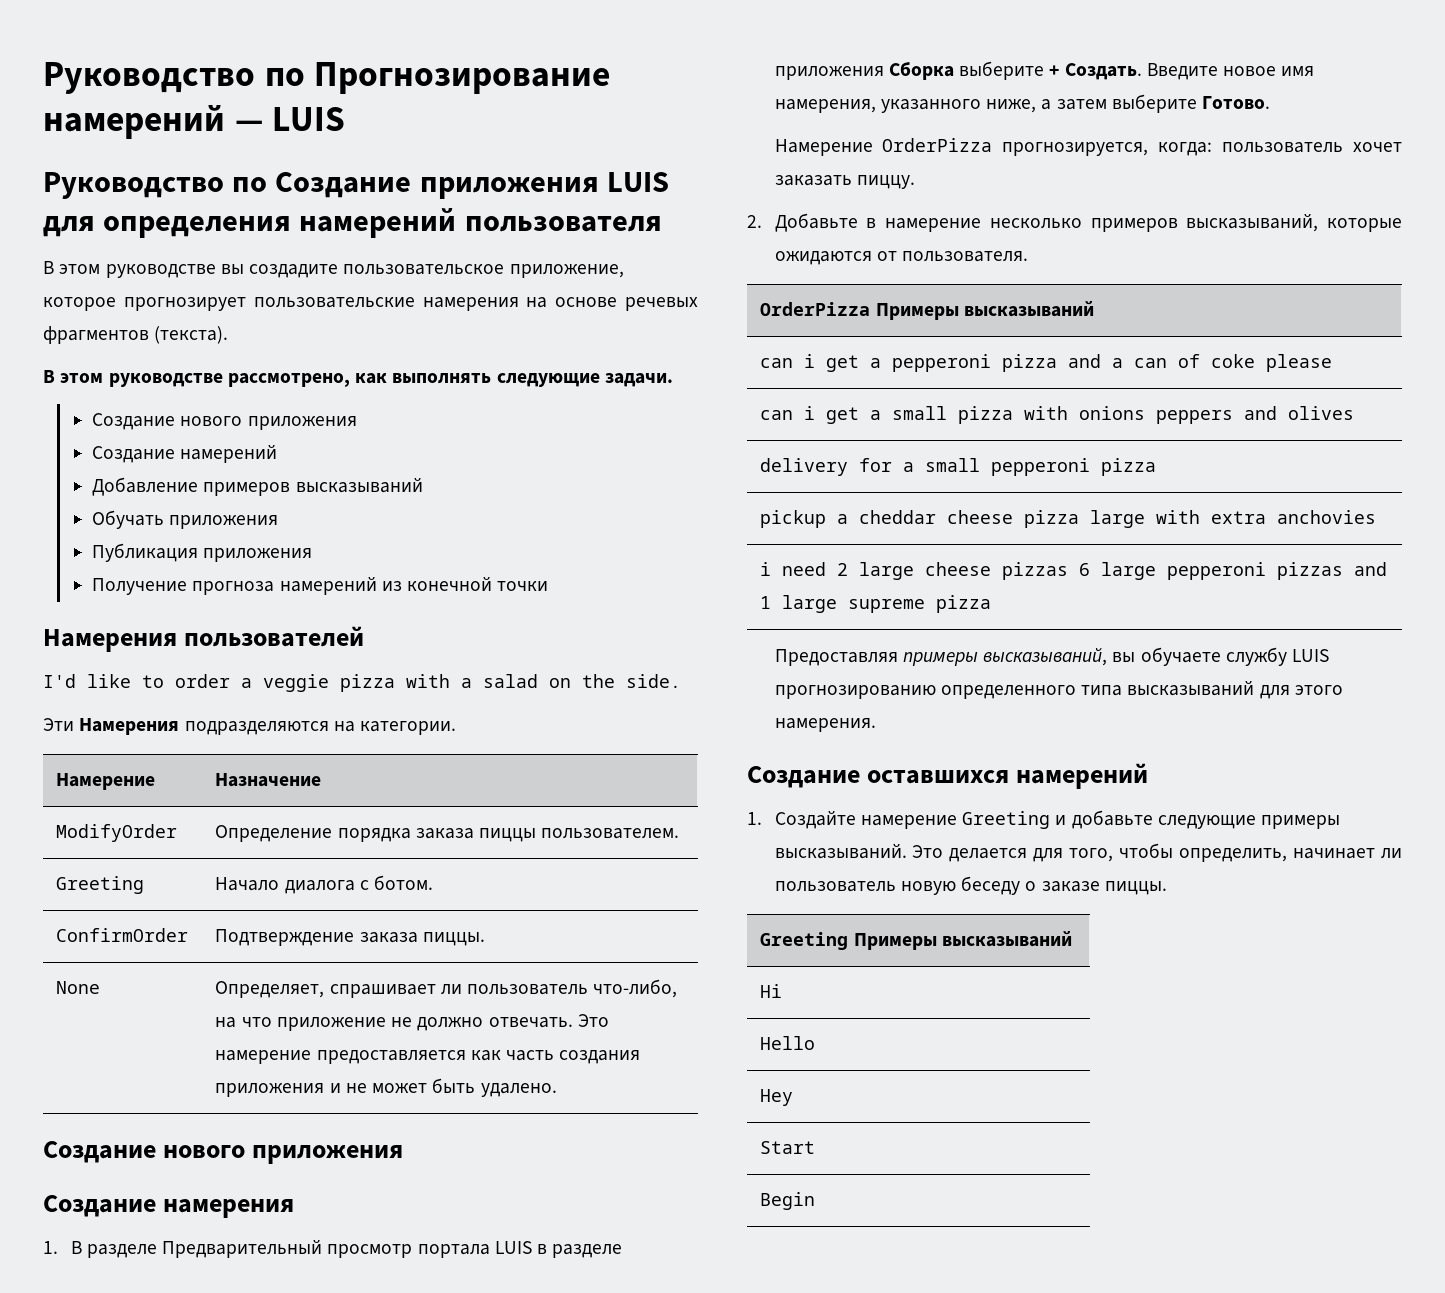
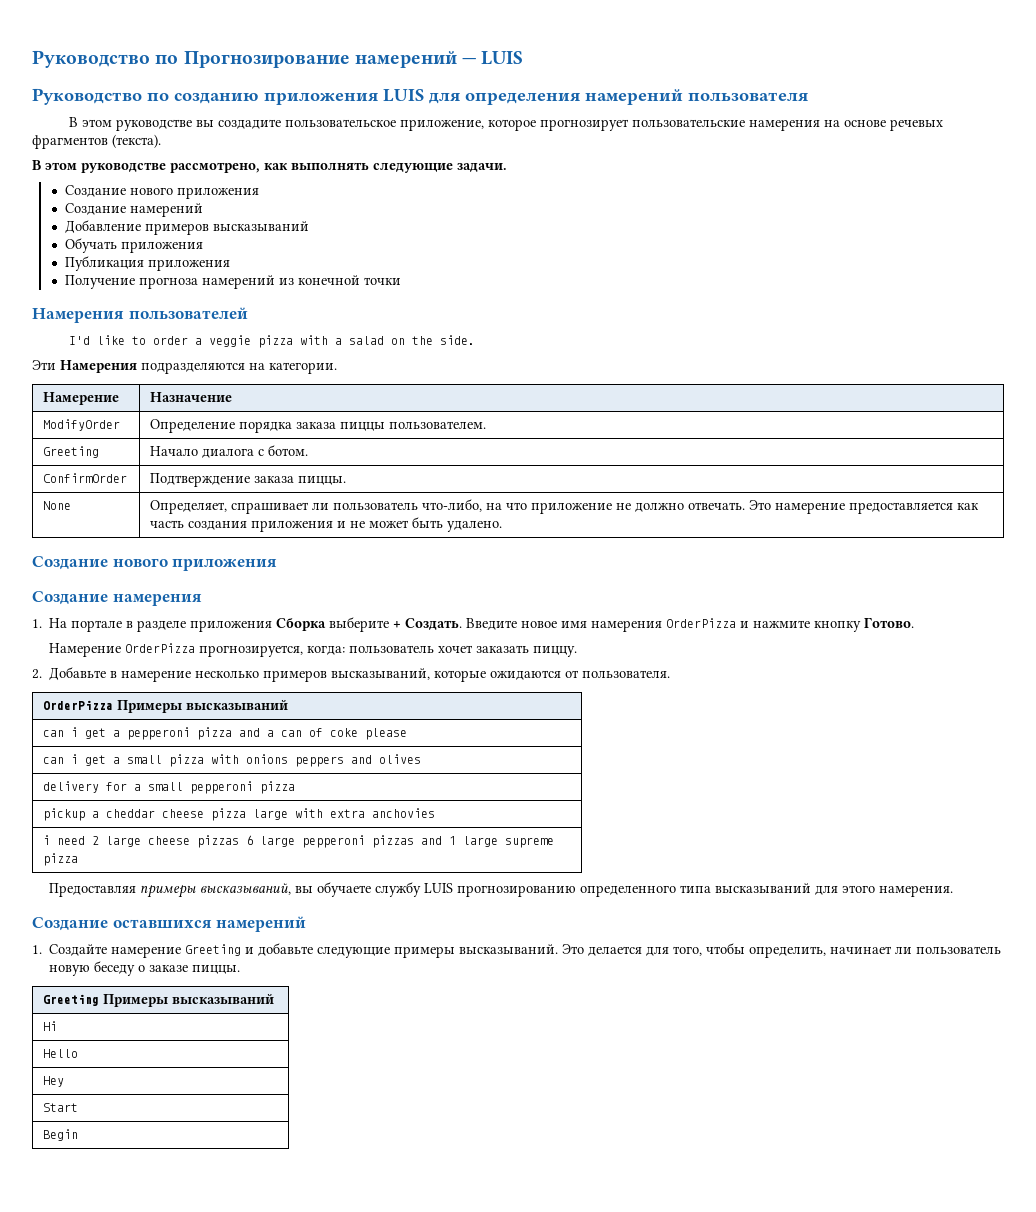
- Руководство по Создание приложения LUIS для определения намерений пользователя
+ Руководство по созданию приложения LUIS для определения намерений пользователя
- 1. В разделе Предварительный просмотр портала LUIS в разделе приложения Сборка выберите + Создать.
+ 1. На портале в разделе приложения Сборка выберите + Создать.
- Введите новое имя намерения, указанного ниже, а затем выберите Готово.
+ Введите новое имя намерения OrderPizza и нажмите кнопку Готово.

